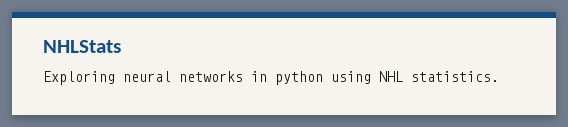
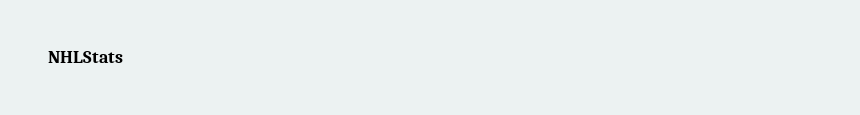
- Exploring neural networks in python using NHL statistics.

